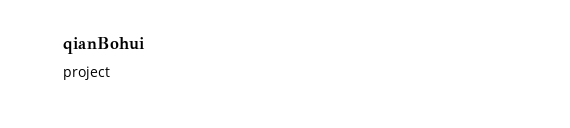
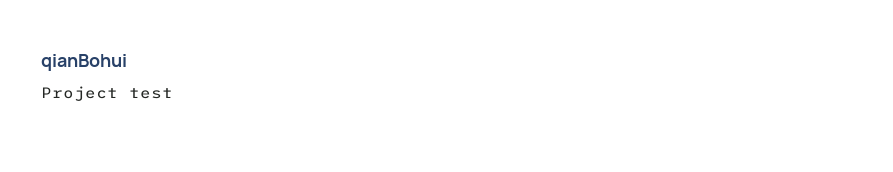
- project
+ Project test

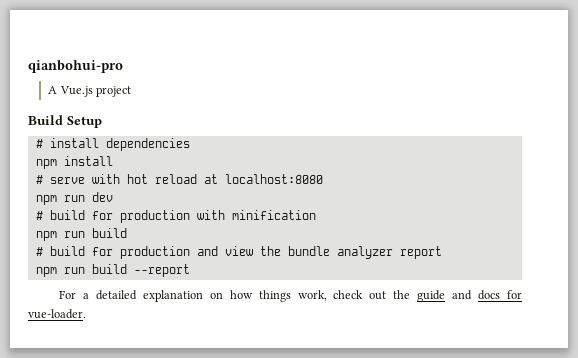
- qianBohui
- Project test
+ qianbohui-pro
+ A Vue.js project
+ Build Setup
+ # install dependencies
+ npm install
+ # serve with hot reload at localhost:8080
+ npm run dev
+ # build for production with minification
+ npm run build
+ # build for production and view the bundle analyzer report
+ npm run build --report
+ For a detailed explanation on how things work, check out the guide and docs for vue-loader.

